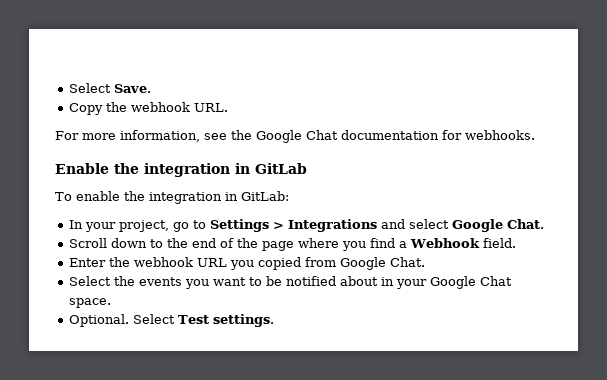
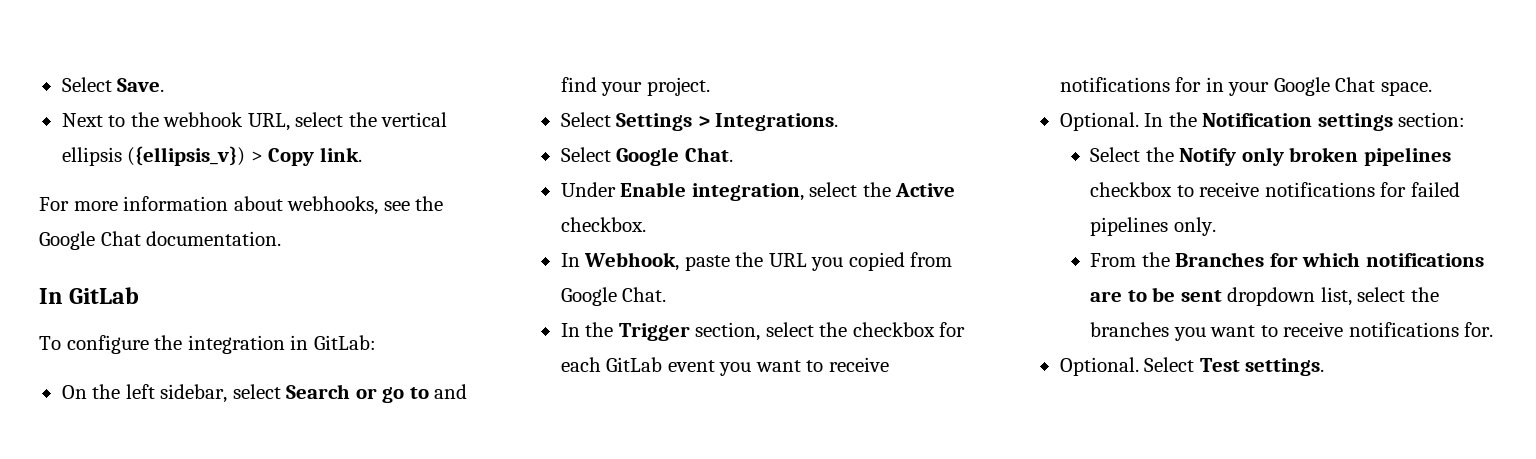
- Copy the webhook URL.
+ Next to the webhook URL, select the vertical ellipsis ({ellipsis_v}) > Copy link.
- For more information, see the Google Chat documentation for webhooks.
- Enable the integration in GitLab
+ For more information about webhooks, see the Google Chat documentation.
+ In GitLab
- To enable the integration in GitLab:
+ To configure the integration in GitLab:
- In your project, go to Settings > Integrations and select Google Chat.
- Scroll down to the end of the page where you find a Webhook field.
- Enter the webhook URL you copied from Google Chat.
+ On the left sidebar, select Search or go to and find your project.
+ Select Settings > Integrations.
+ Select Google Chat.
+ Under Enable integration, select the Active checkbox.
+ In Webhook, paste the URL you copied from Google Chat.
- Select the events you want to be notified about in your Google Chat space.
+ In the Trigger section, select the checkbox for each GitLab event you want to receive notifications for in your Google Chat space.
+ Optional. In the Notification settings section:
+ Select the Notify only broken pipelines checkbox to receive notifications for failed pipelines only.
+ From the Branches for which notifications are to be sent dropdown list, select the branches you want to receive notifications for.

